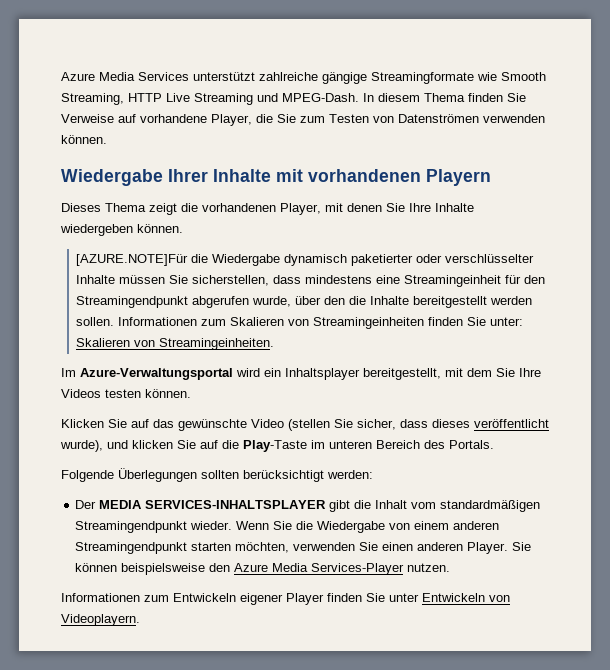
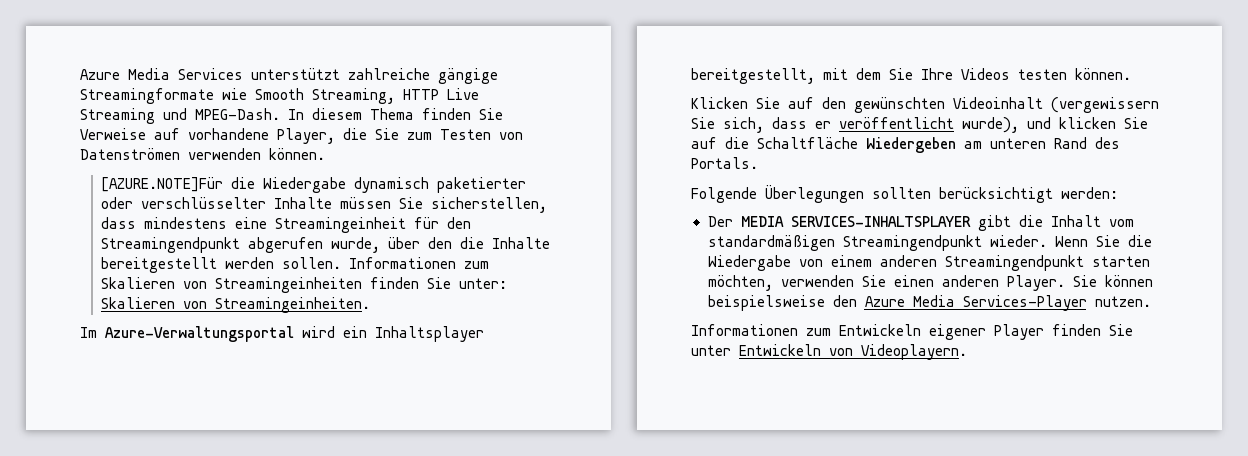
- Wiedergabe Ihrer Inhalte mit vorhandenen Playern
- Dieses Thema zeigt die vorhandenen Player, mit denen Sie Ihre Inhalte wiedergeben können.
- Klicken Sie auf das gewünschte Video (stellen Sie sicher, dass dieses veröffentlicht wurde), und klicken Sie auf die Play-Taste im unteren Bereich des Portals.
+ Klicken Sie auf den gewünschten Videoinhalt (vergewissern Sie sich, dass er veröffentlicht wurde), und klicken Sie auf die Schaltfläche Wiedergeben am unteren Rand des Portals.

